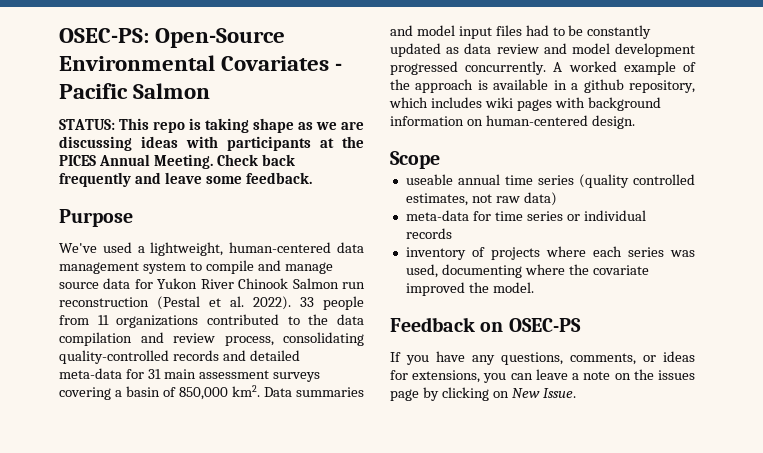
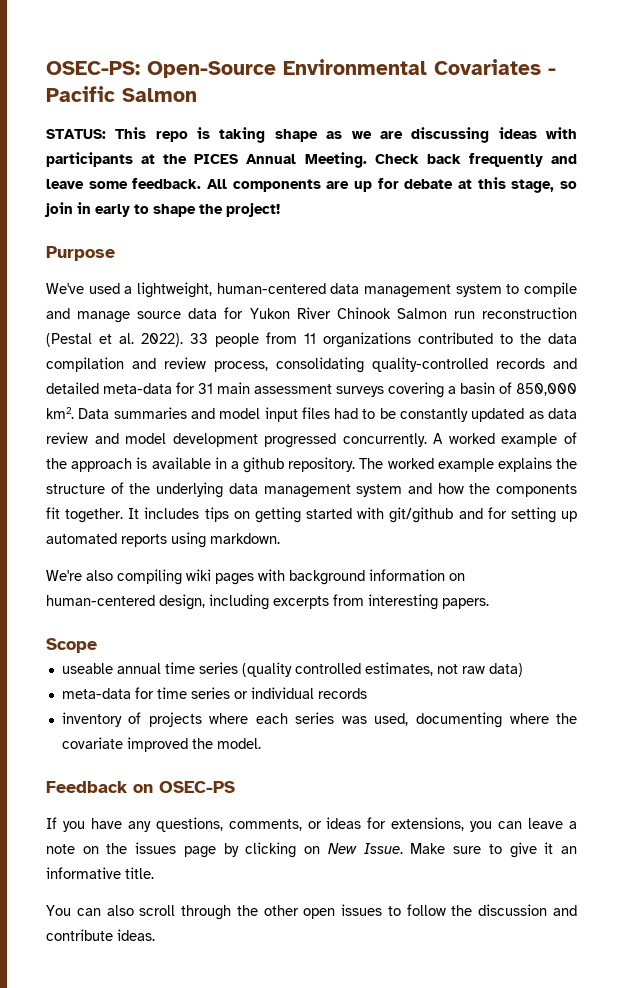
+ All components are up for debate at this stage, so join in early to shape the project!
- A worked example of the approach is available in a github repository, which includes wiki pages with background information on human-centered design.
+ A worked example of the approach is available in a github repository. The worked example explains the structure of the underlying data management system and how the components fit together. It includes tips on getting started with git/github and for setting up automated reports using markdown.
+ We're also compiling wiki pages with background information on human-centered design, including excerpts from interesting papers.
+ Make sure to give it an informative title.
+ You can also scroll through the other open issues to follow the discussion and contribute ideas.

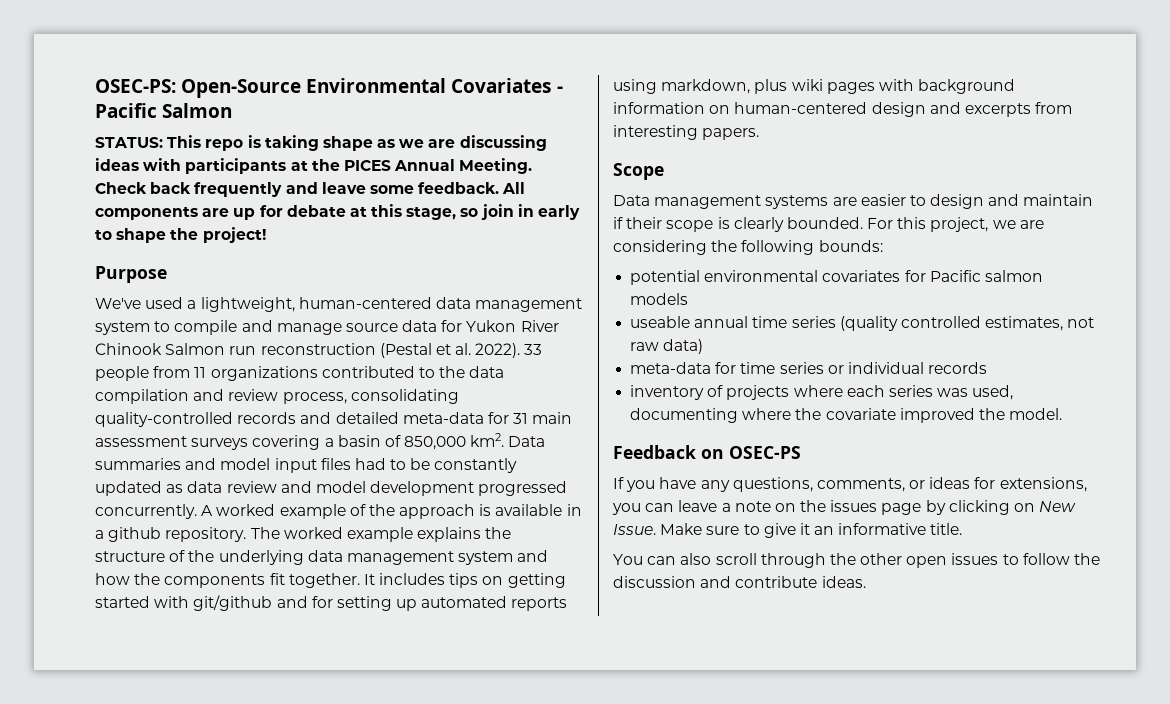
- It includes tips on getting started with git/github and for setting up automated reports using markdown.
- We're also compiling wiki pages with background information on human-centered design, including excerpts from interesting papers.
+ It includes tips on getting started with git/github and for setting up automated reports using markdown, plus wiki pages with background information on human-centered design and excerpts from interesting papers.
+ Data management systems are easier to design and maintain if their scope is clearly bounded. For this project, we are considering the following bounds:
+ potential environmental covariates for Pacific salmon models

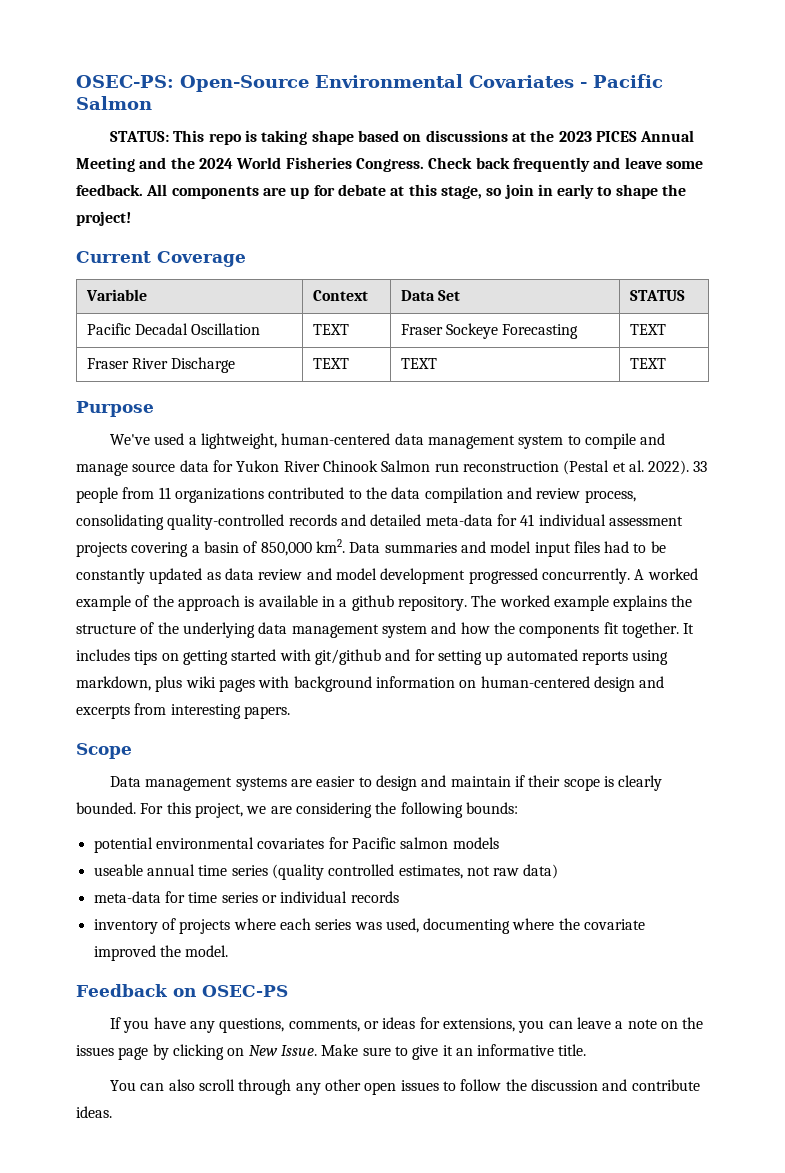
- STATUS: This repo is taking shape as we are discussing ideas with participants at the PICES Annual Meeting.
+ STATUS: This repo is taking shape based on discussions at the 2023 PICES Annual Meeting and the 2024 World Fisheries Congress.
+ Current Coverage
+ Variable | Context | Data Set | STATUS
+ Pacific Decadal Oscillation | TEXT | Fraser Sockeye Forecasting | TEXT
+ Fraser River Discharge | TEXT | TEXT | TEXT
- 33 people from 11 organizations contributed to the data compilation and review process, consolidating quality-controlled records and detailed meta-data for 31 main assessment surveys covering a basin of 850,000 km2.
+ 33 people from 11 organizations contributed to the data compilation and review process, consolidating quality-controlled records and detailed meta-data for 41 individual assessment projects covering a basin of 850,000 km2.
- You can also scroll through the other open issues to follow the discussion and contribute ideas.
+ You can also scroll through any other open issues to follow the discussion and contribute ideas.

